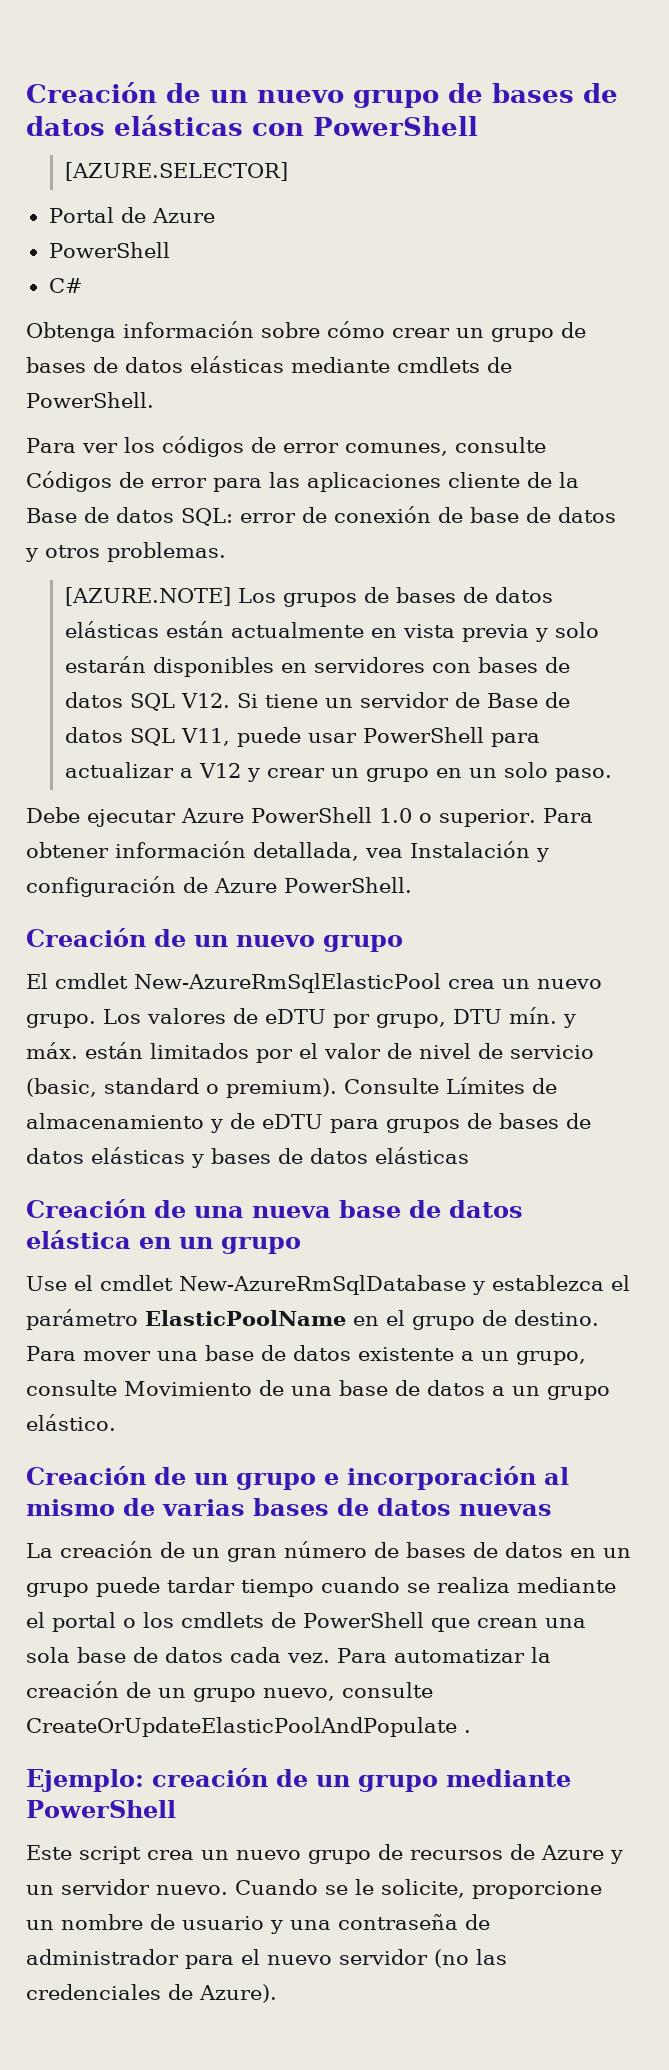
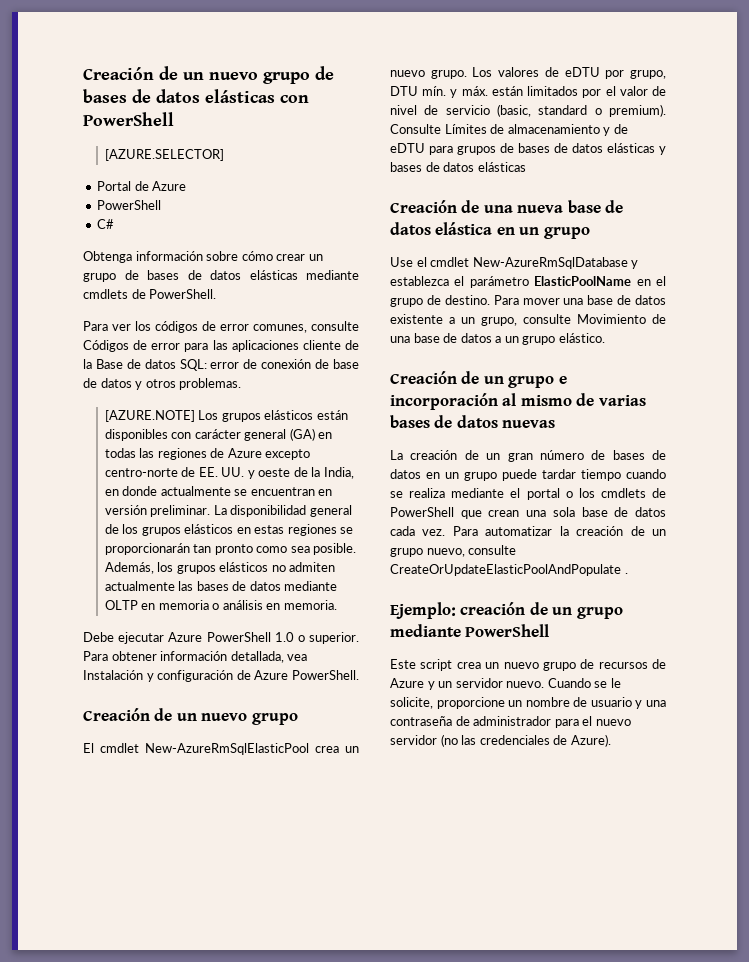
- [AZURE.NOTE] Los grupos de bases de datos elásticas están actualmente en vista previa y solo estarán disponibles en servidores con bases de datos SQL V12. Si tiene un servidor de Base de datos SQL V11, puede usar PowerShell para actualizar a V12 y crear un grupo en un solo paso.
+ [AZURE.NOTE] Los grupos elásticos están disponibles con carácter general (GA) en todas las regiones de Azure excepto centro-norte de EE. UU. y oeste de la India, en donde actualmente se encuentran en versión preliminar. La disponibilidad general de los grupos elásticos en estas regiones se proporcionarán tan pronto como sea posible. Además, los grupos elásticos no admiten actualmente las bases de datos mediante OLTP en memoria o análisis en memoria.

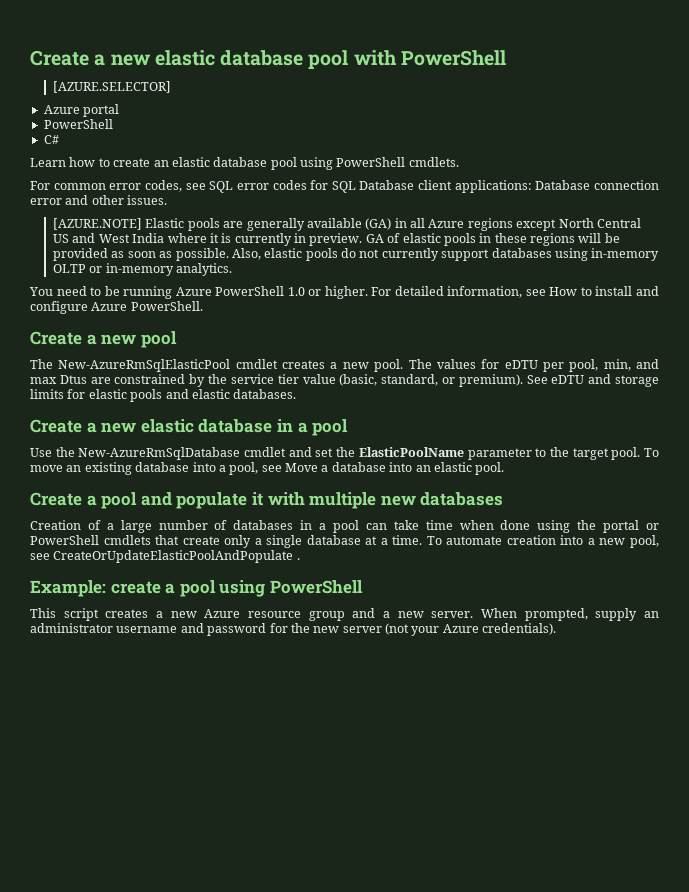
- Creación de un nuevo grupo de bases de datos elásticas con PowerShell
+ Create a new elastic database pool with PowerShell
- Portal de Azure
+ Azure portal
- Obtenga información sobre cómo crear un grupo de bases de datos elásticas mediante cmdlets de PowerShell.
- Para ver los códigos de error comunes, consulte Códigos de error para las aplicaciones cliente de la Base de datos SQL: error de conexión de base de datos y otros problemas.
- [AZURE.NOTE] Los grupos elásticos están disponibles con carácter general (GA) en todas las regiones de Azure excepto centro-norte de EE. UU. y oeste de la India, en donde actualmente se encuentran en versión preliminar. La disponibilidad general de los grupos elásticos en estas regiones se proporcionarán tan pronto como sea posible. Además, los grupos elásticos no admiten actualmente las bases de datos mediante OLTP en memoria o análisis en memoria.
- Debe ejecutar Azure PowerShell 1.0 o superior. Para obtener información detallada, vea Instalación y configuración de Azure PowerShell.
- Creación de un nuevo grupo
- El cmdlet New-AzureRmSqlElasticPool crea un nuevo grupo. Los valores de eDTU por grupo, DTU mín. y máx. están limitados por el valor de nivel de servicio (basic, standard o premium). Consulte Límites de almacenamiento y de eDTU para grupos de bases de datos elásticas y bases de datos elásticas
- Creación de una nueva base de datos elástica en un grupo
- Use el cmdlet New-AzureRmSqlDatabase y establezca el parámetro ElasticPoolName en el grupo de destino. Para mover una base de datos existente a un grupo, consulte Movimiento de una base de datos a un grupo elástico.
- Creación de un grupo e incorporación al mismo de varias bases de datos nuevas
- La creación de un gran número de bases de datos en un grupo puede tardar tiempo cuando se realiza mediante el portal o los cmdlets de PowerShell que crean una sola base de datos cada vez. Para automatizar la creación de un grupo nuevo, consulte CreateOrUpdateElasticPoolAndPopulate .
- Ejemplo: creación de un grupo mediante PowerShell
- Este script crea un nuevo grupo de recursos de Azure y un servidor nuevo. Cuando se le solicite, proporcione un nombre de usuario y una contraseña de administrador para el nuevo servidor (no las credenciales de Azure).
+ Learn how to create an elastic database pool using PowerShell cmdlets.
+ For common error codes, see SQL error codes for SQL Database client applications: Database connection error and other issues.
+ [AZURE.NOTE] Elastic pools are generally available (GA) in all Azure regions except North Central US and West India where it is currently in preview. GA of elastic pools in these regions will be provided as soon as possible. Also, elastic pools do not currently support databases using in-memory OLTP or in-memory analytics.
+ You need to be running Azure PowerShell 1.0 or higher. For detailed information, see How to install and configure Azure PowerShell.
+ Create a new pool
+ The New-AzureRmSqlElasticPool cmdlet creates a new pool. The values for eDTU per pool, min, and max Dtus are constrained by the service tier value (basic, standard, or premium). See eDTU and storage limits for elastic pools and elastic databases.
+ Create a new elastic database in a pool
+ Use the New-AzureRmSqlDatabase cmdlet and set the ElasticPoolName parameter to the target pool. To move an existing database into a pool, see Move a database into an elastic pool.
+ Create a pool and populate it with multiple new databases
+ Creation of a large number of databases in a pool can take time when done using the portal or PowerShell cmdlets that create only a single database at a time. To automate creation into a new pool, see CreateOrUpdateElasticPoolAndPopulate .
+ Example: create a pool using PowerShell
+ This script creates a new Azure resource group and a new server. When prompted, supply an administrator username and password for the new server (not your Azure credentials).

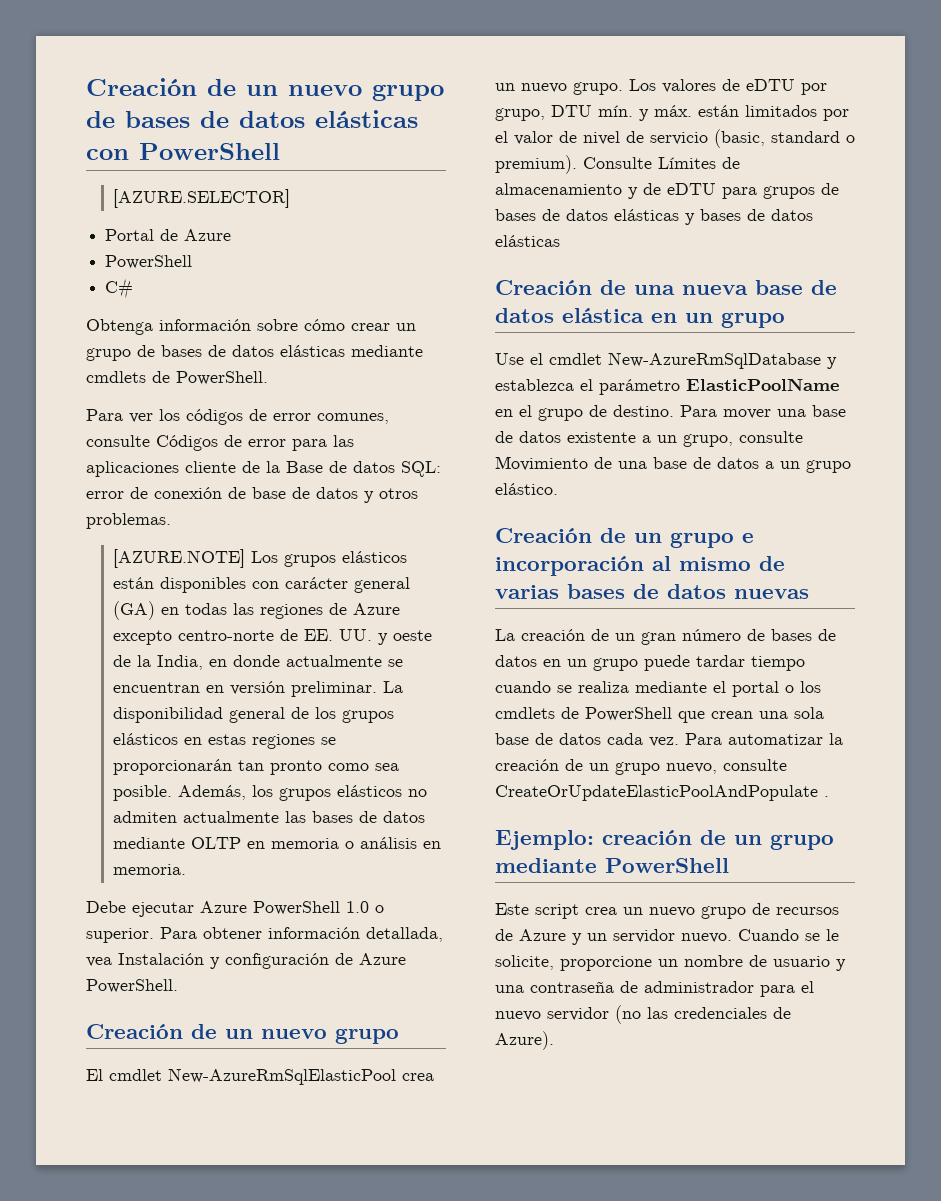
- Create a new elastic database pool with PowerShell
+ Creación de un nuevo grupo de bases de datos elásticas con PowerShell
- Azure portal
+ Portal de Azure
- Learn how to create an elastic database pool using PowerShell cmdlets.
- For common error codes, see SQL error codes for SQL Database client applications: Database connection error and other issues.
- [AZURE.NOTE] Elastic pools are generally available (GA) in all Azure regions except North Central US and West India where it is currently in preview. GA of elastic pools in these regions will be provided as soon as possible. Also, elastic pools do not currently support databases using in-memory OLTP or in-memory analytics.
- You need to be running Azure PowerShell 1.0 or higher. For detailed information, see How to install and configure Azure PowerShell.
- Create a new pool
- The New-AzureRmSqlElasticPool cmdlet creates a new pool. The values for eDTU per pool, min, and max Dtus are constrained by the service tier value (basic, standard, or premium). See eDTU and storage limits for elastic pools and elastic databases.
- Create a new elastic database in a pool
- Use the New-AzureRmSqlDatabase cmdlet and set the ElasticPoolName parameter to the target pool. To move an existing database into a pool, see Move a database into an elastic pool.
- Create a pool and populate it with multiple new databases
- Creation of a large number of databases in a pool can take time when done using the portal or PowerShell cmdlets that create only a single database at a time. To automate creation into a new pool, see CreateOrUpdateElasticPoolAndPopulate .
- Example: create a pool using PowerShell
- This script creates a new Azure resource group and a new server. When prompted, supply an administrator username and password for the new server (not your Azure credentials).
+ Obtenga información sobre cómo crear un grupo de bases de datos elásticas mediante cmdlets de PowerShell.
+ Para ver los códigos de error comunes, consulte Códigos de error para las aplicaciones cliente de la Base de datos SQL: error de conexión de base de datos y otros problemas.
+ [AZURE.NOTE] Los grupos elásticos están disponibles con carácter general (GA) en todas las regiones de Azure excepto centro-norte de EE. UU. y oeste de la India, en donde actualmente se encuentran en versión preliminar. La disponibilidad general de los grupos elásticos en estas regiones se proporcionarán tan pronto como sea posible. Además, los grupos elásticos no admiten actualmente las bases de datos mediante OLTP en memoria o análisis en memoria.
+ Debe ejecutar Azure PowerShell 1.0 o superior. Para obtener información detallada, vea Instalación y configuración de Azure PowerShell.
+ Creación de un nuevo grupo
+ El cmdlet New-AzureRmSqlElasticPool crea un nuevo grupo. Los valores de eDTU por grupo, DTU mín. y máx. están limitados por el valor de nivel de servicio (basic, standard o premium). Consulte Límites de almacenamiento y de eDTU para grupos de bases de datos elásticas y bases de datos elásticas
+ Creación de una nueva base de datos elástica en un grupo
+ Use el cmdlet New-AzureRmSqlDatabase y establezca el parámetro ElasticPoolName en el grupo de destino. Para mover una base de datos existente a un grupo, consulte Movimiento de una base de datos a un grupo elástico.
+ Creación de un grupo e incorporación al mismo de varias bases de datos nuevas
+ La creación de un gran número de bases de datos en un grupo puede tardar tiempo cuando se realiza mediante el portal o los cmdlets de PowerShell que crean una sola base de datos cada vez. Para automatizar la creación de un grupo nuevo, consulte CreateOrUpdateElasticPoolAndPopulate .
+ Ejemplo: creación de un grupo mediante PowerShell
+ Este script crea un nuevo grupo de recursos de Azure y un servidor nuevo. Cuando se le solicite, proporcione un nombre de usuario y una contraseña de administrador para el nuevo servidor (no las credenciales de Azure).

